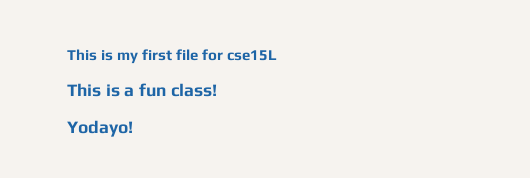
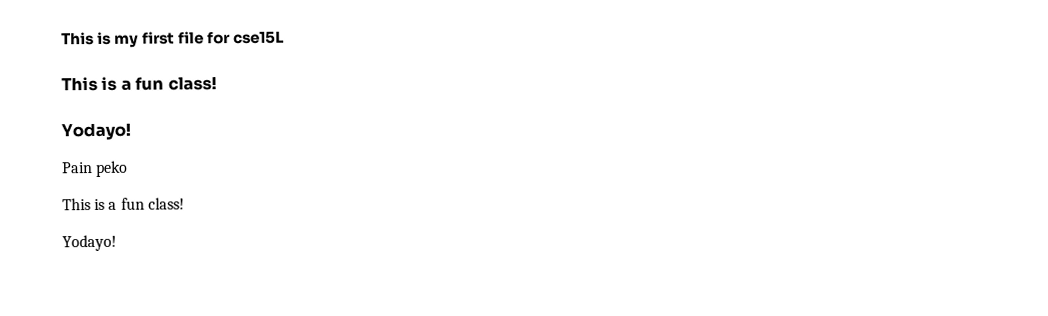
+ Pain peko
+ This is a fun class!
+ Yodayo!

